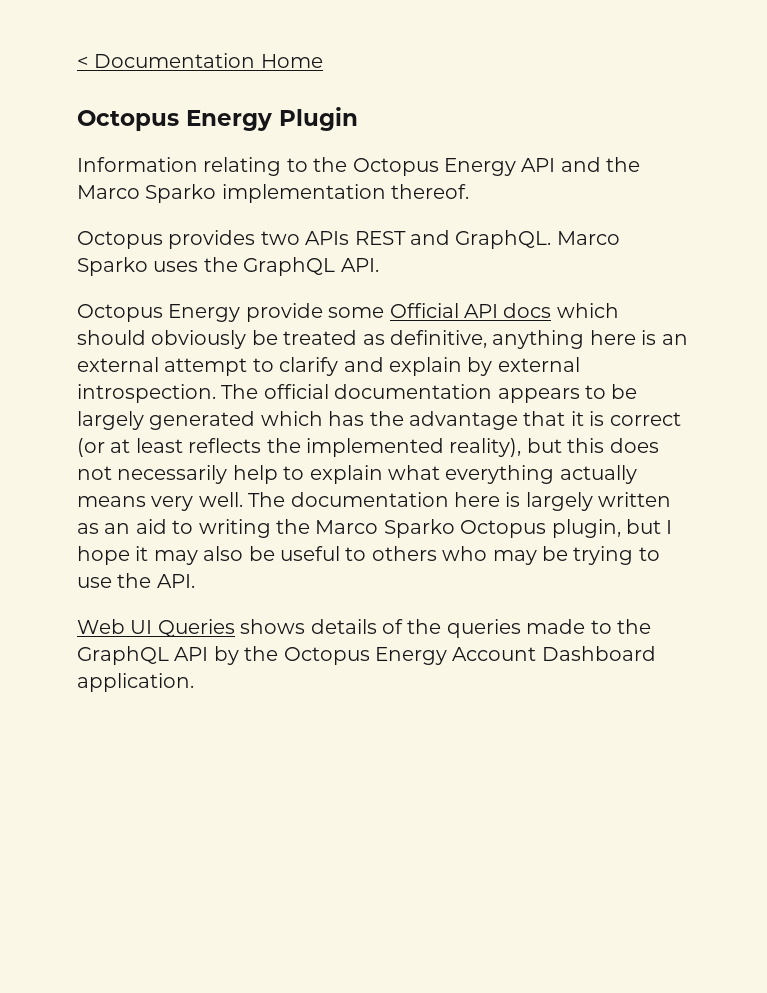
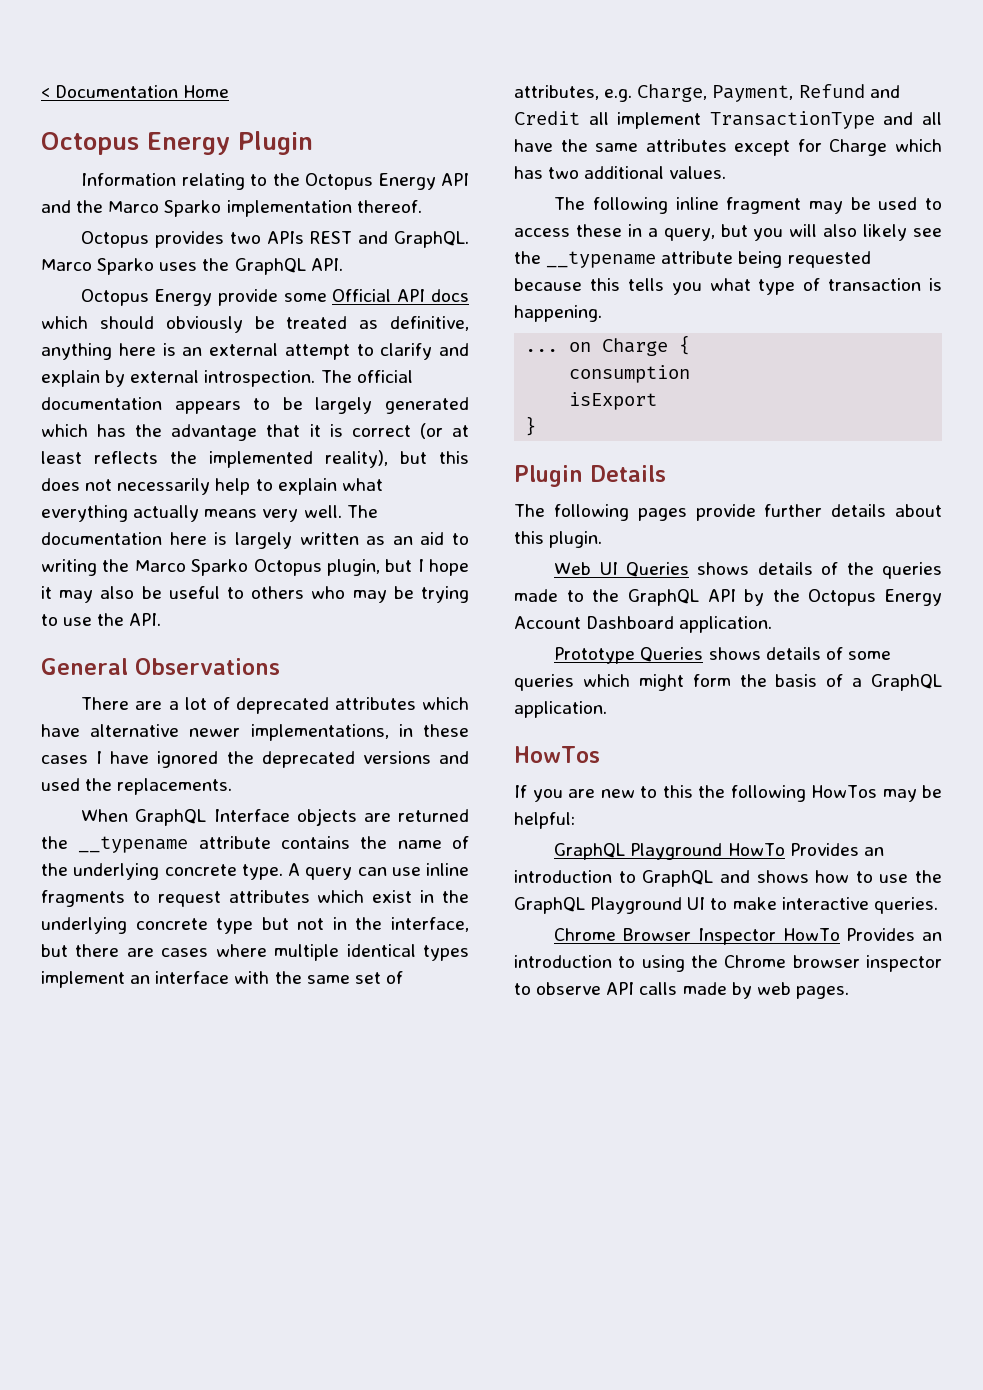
+ General Observations
+ There are a lot of deprecated attributes which have alternative newer implementations, in these cases I have ignored the deprecated versions and used the replacements.
+ When GraphQL Interface objects are returned the __typename attribute contains the name of the underlying concrete type. A query can use inline fragments to request attributes which exist in the underlying concrete type but not in the interface, but there are cases where multiple identical types implement an interface with the same set of attributes, e.g. Charge, Payment, Refund and Credit all implement TransactionType and all have the same attributes except for Charge which has two additional values.
+ The following inline fragment may be used to access these in a query, but you will also likely see the __typename attribute being requested because this tells you what type of transaction is happening.
+ ... on Charge {
+ consumption
+ isExport
+ }
+ Plugin Details
+ The following pages provide further details about this plugin.
+ Prototype Queries shows details of some queries which might form the basis of a GraphQL application.
+ HowTos
+ If you are new to this the following HowTos may be helpful:
+ GraphQL Playground HowTo Provides an introduction to GraphQL and shows how to use the GraphQL Playground UI to make interactive queries.
+ Chrome Browser Inspector HowTo Provides an introduction to using the Chrome browser inspector to observe API calls made by web pages.

